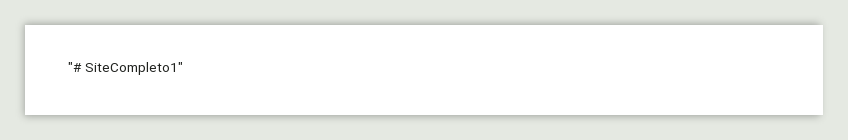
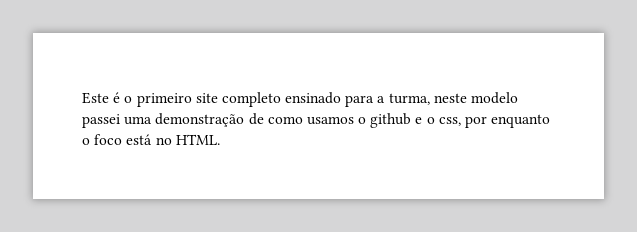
- "# SiteCompleto1"
+ Este é o primeiro site completo ensinado para a turma, neste modelo passei uma demonstração de como usamos o github e o css, por enquanto o foco está no HTML.

